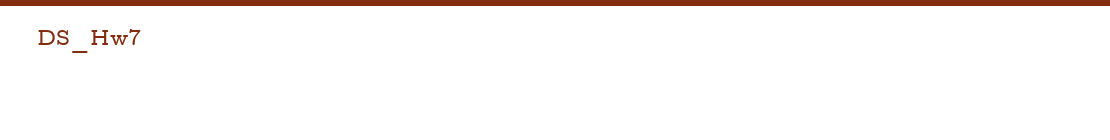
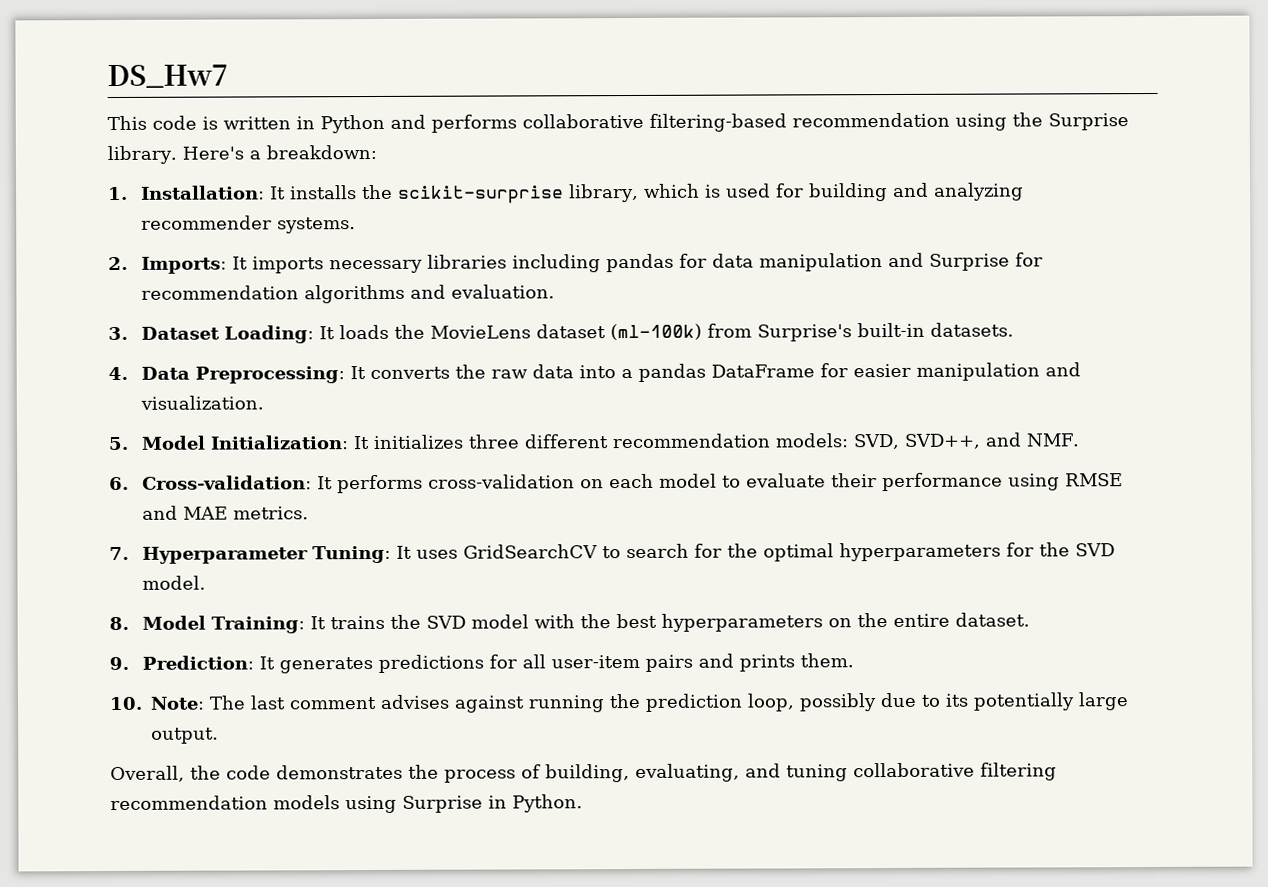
+ This code is written in Python and performs collaborative filtering-based recommendation using the Surprise library. Here's a breakdown:
+ 1. Installation: It installs the scikit-surprise library, which is used for building and analyzing recommender systems.
+ 2. Imports: It imports necessary libraries including pandas for data manipulation and Surprise for recommendation algorithms and evaluation.
+ 3. Dataset Loading: It loads the MovieLens dataset (ml-100k) from Surprise's built-in datasets.
+ 4. Data Preprocessing: It converts the raw data into a pandas DataFrame for easier manipulation and visualization.
+ 5. Model Initialization: It initializes three different recommendation models: SVD, SVD++, and NMF.
+ 6. Cross-validation: It performs cross-validation on each model to evaluate their performance using RMSE and MAE metrics.
+ 7. Hyperparameter Tuning: It uses GridSearchCV to search for the optimal hyperparameters for the SVD model.
+ 8. Model Training: It trains the SVD model with the best hyperparameters on the entire dataset.
+ 9. Prediction: It generates predictions for all user-item pairs and prints them.
+ 10. Note: The last comment advises against running the prediction loop, possibly due to its potentially large output.
+ Overall, the code demonstrates the process of building, evaluating, and tuning collaborative filtering recommendation models using Surprise in Python.

